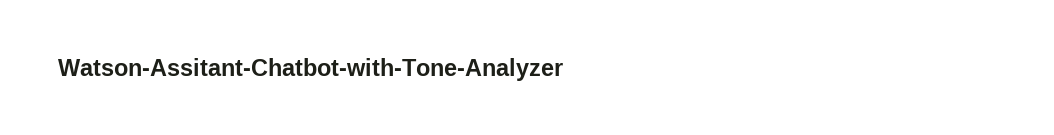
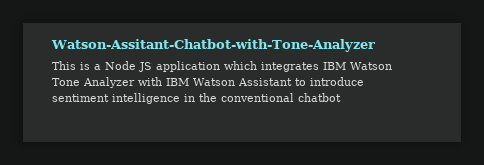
+ This is a Node JS application which integrates IBM Watson Tone Analyzer with IBM Watson Assistant to introduce sentiment intelligence in the conventional chatbot

